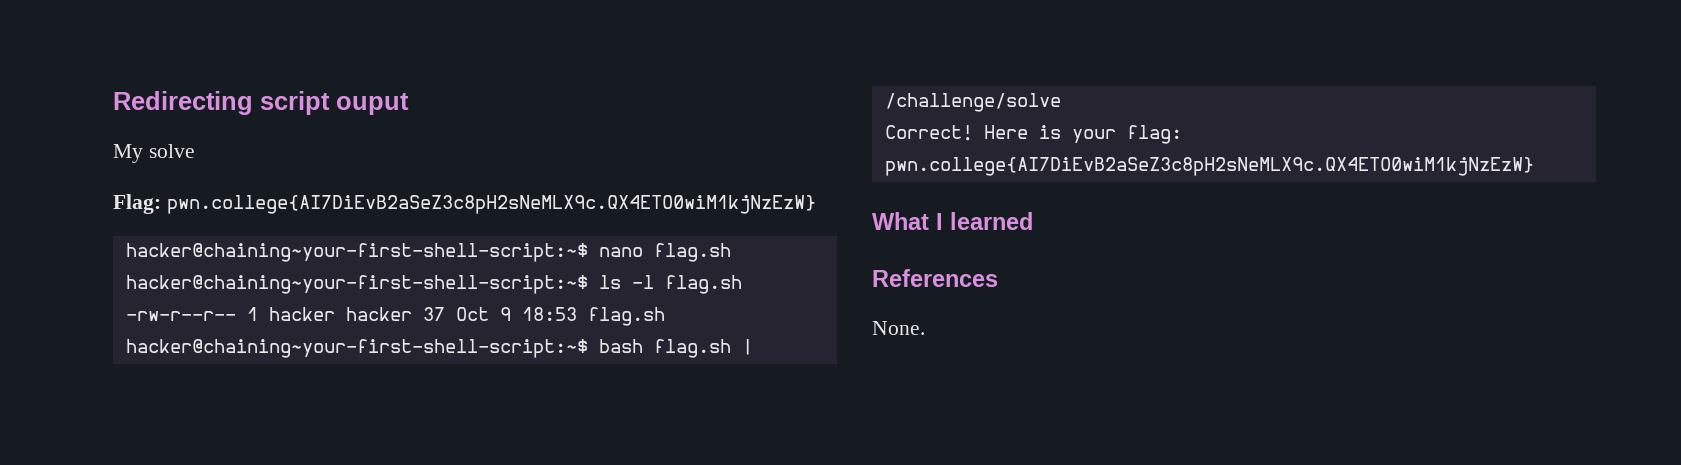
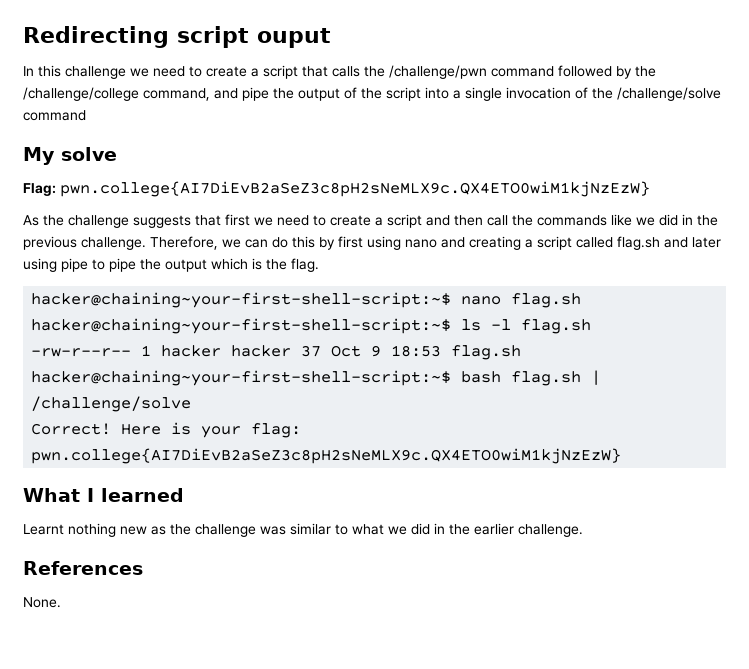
+ In this challenge we need to create a script that calls the /challenge/pwn command followed by the /challenge/college command, and pipe the output of the script into a single invocation of the /challenge/solve command
  My solve
  Flag: pwn.college{AI7DiEvB2aSeZ3c8pH2sNeMLX9c.QX4ETO0wiM1kjNzEzW}
+ As the challenge suggests that first we need to create a script and then call the commands like we did in the previous challenge. Therefore, we can do this by first using nano and creating a script called flag.sh and later using pipe to pipe the output which is the flag.
+ Learnt nothing new as the challenge was similar to what we did in the earlier challenge.

